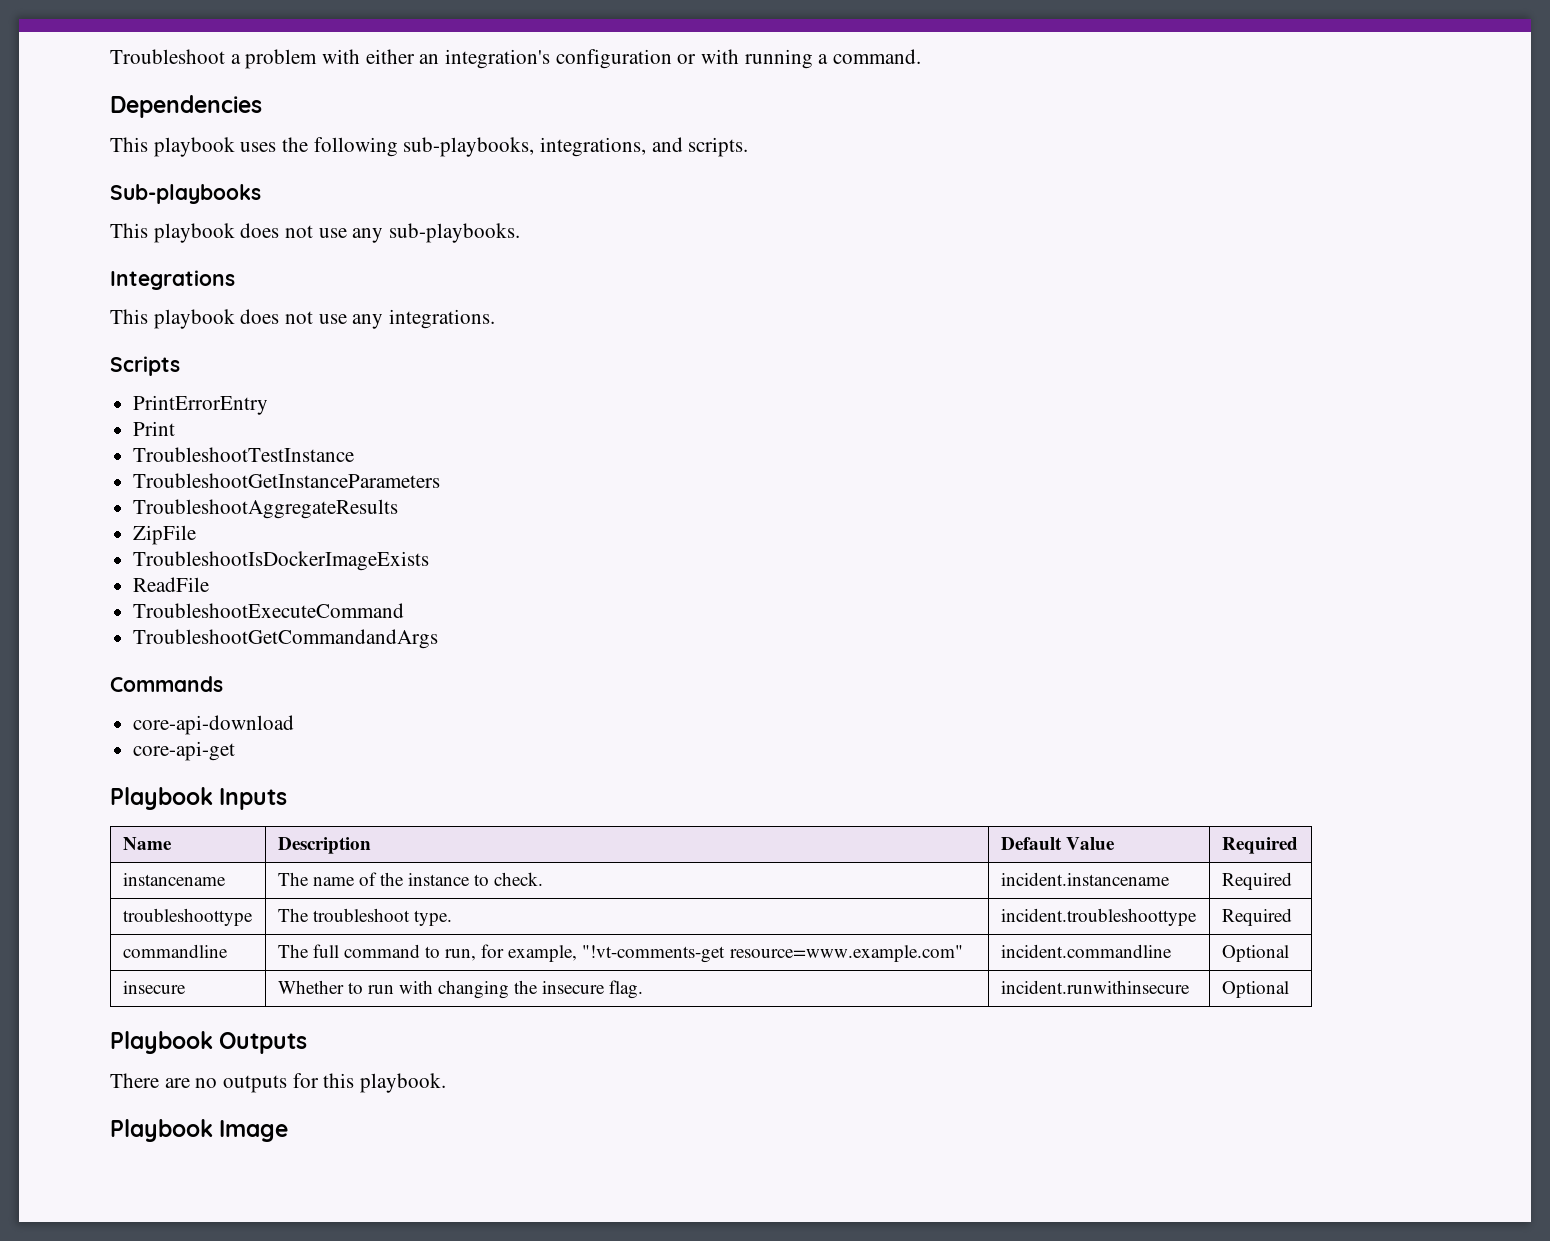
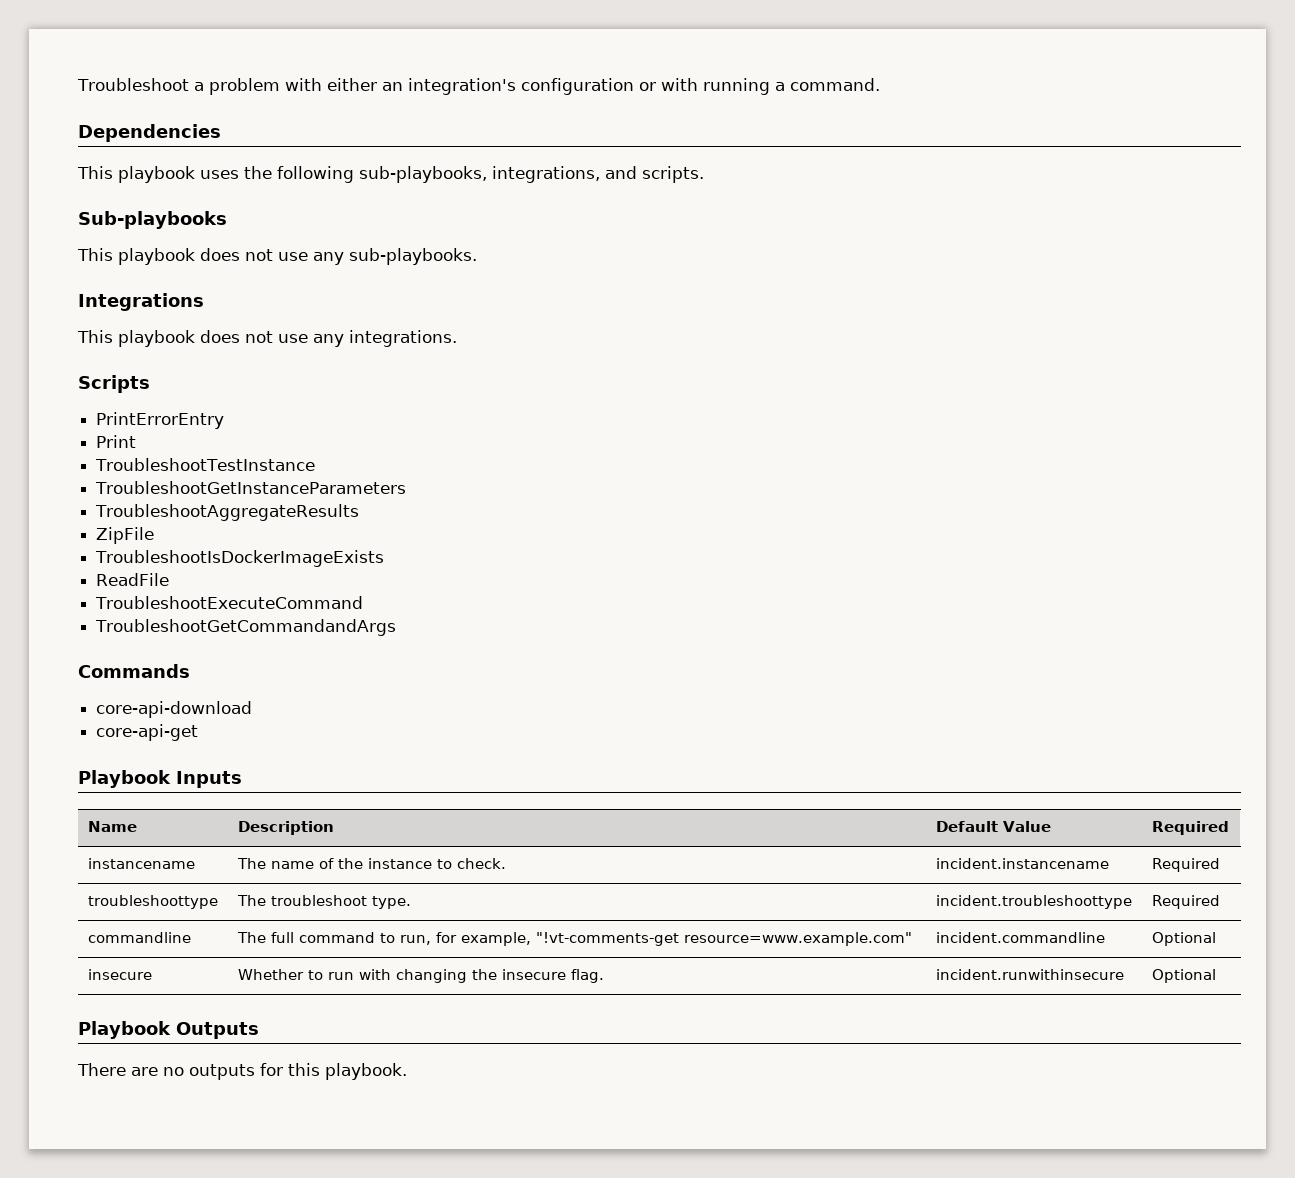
- Playbook Image

